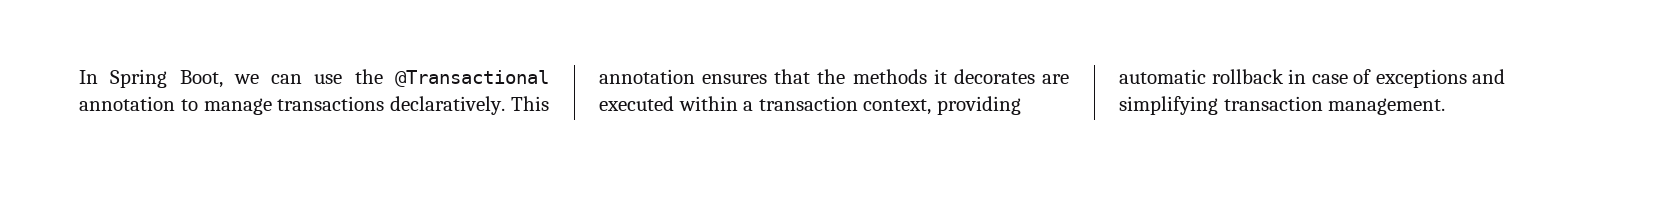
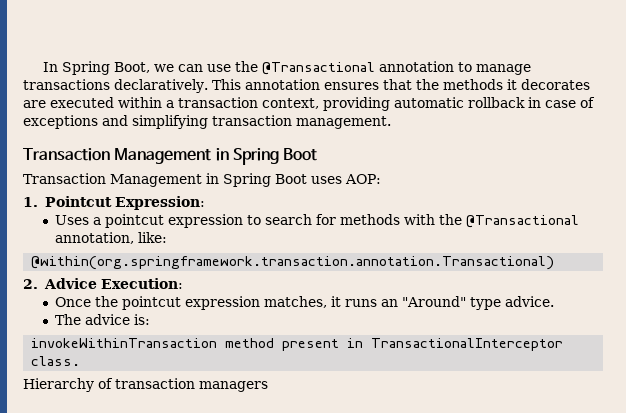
  This annotation ensures that the methods it decorates are executed within a transaction context, providing automatic rollback in case of exceptions and simplifying transaction management.
+ Transaction Management in Spring Boot
+ Transaction Management in Spring Boot uses AOP:
+ 1. Pointcut Expression:
+ Uses a pointcut expression to search for methods with the @Transactional annotation, like:
+ @within(org.springframework.transaction.annotation.Transactional)
+ 2. Advice Execution:
+ Once the pointcut expression matches, it runs an "Around" type advice.
+ The advice is:
+ invokeWithinTransaction method present in TransactionalInterceptor class.
+ Hierarchy of transaction managers

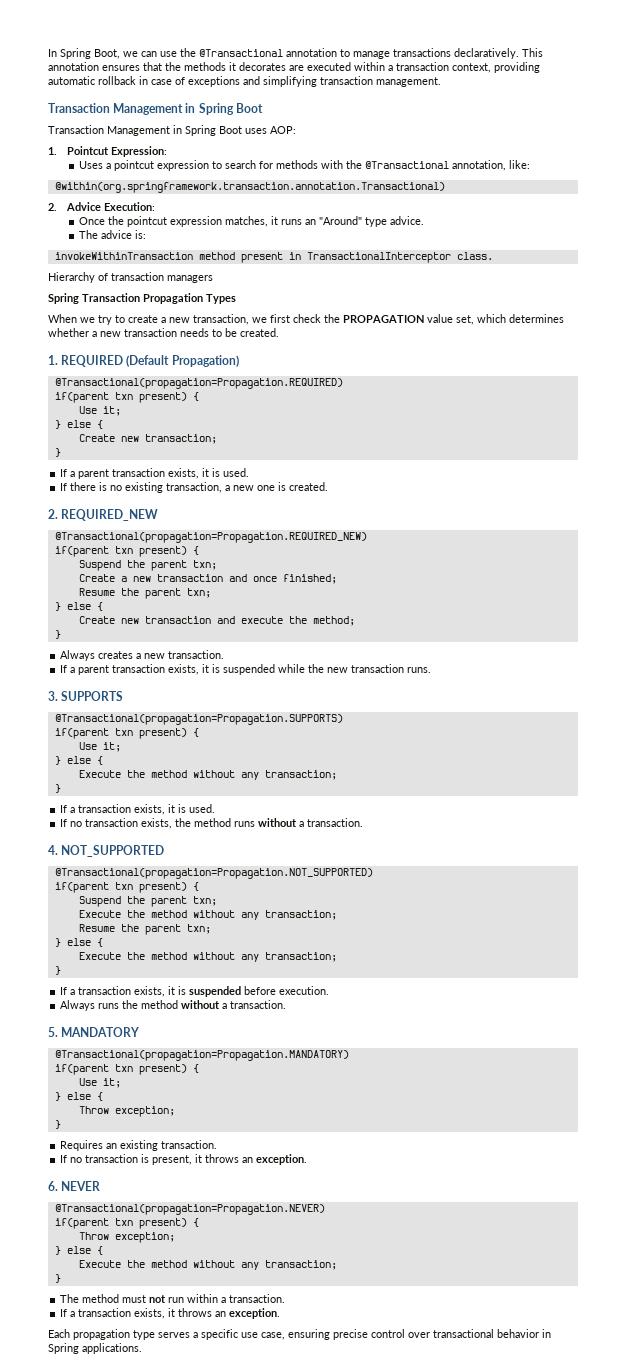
+ Spring Transaction Propagation Types
+ When we try to create a new transaction, we first check the PROPAGATION value set, which determines whether a new transaction needs to be created.
+ 1. REQUIRED (Default Propagation)
+ @Transactional(propagation=Propagation.REQUIRED)
+ if(parent txn present) {
+ Use it;
+ } else {
+ Create new transaction;
+ }
+ If a parent transaction exists, it is used.
+ If there is no existing transaction, a new one is created.
+ 2. REQUIRED_NEW
+ @Transactional(propagation=Propagation.REQUIRED_NEW)
+ if(parent txn present) {
+ Suspend the parent txn;
+ Create a new transaction and once finished;
+ Resume the parent txn;
+ } else {
+ Create new transaction and execute the method;
+ }
+ Always creates a new transaction.
+ If a parent transaction exists, it is suspended while the new transaction runs.
+ 3. SUPPORTS
+ @Transactional(propagation=Propagation.SUPPORTS)
+ if(parent txn present) {
+ Use it;
+ } else {
+ Execute the method without any transaction;
+ }
+ If a transaction exists, it is used.
+ If no transaction exists, the method runs without a transaction.
+ 4. NOT_SUPPORTED
+ @Transactional(propagation=Propagation.NOT_SUPPORTED)
+ if(parent txn present) {
+ Suspend the parent txn;
+ Execute the method without any transaction;
+ Resume the parent txn;
+ } else {
+ Execute the method without any transaction;
+ }
+ If a transaction exists, it is suspended before execution.
+ Always runs the method without a transaction.
+ 5. MANDATORY
+ @Transactional(propagation=Propagation.MANDATORY)
+ if(parent txn present) {
+ Use it;
+ } else {
+ Throw exception;
+ }
+ Requires an existing transaction.
+ If no transaction is present, it throws an exception.
+ 6. NEVER
+ @Transactional(propagation=Propagation.NEVER)
+ if(parent txn present) {
+ Throw exception;
+ } else {
+ Execute the method without any transaction;
+ }
+ The method must not run within a transaction.
+ If a transaction exists, it throws an exception.
+ Each propagation type serves a specific use case, ensuring precise control over transactional behavior in Spring applications.

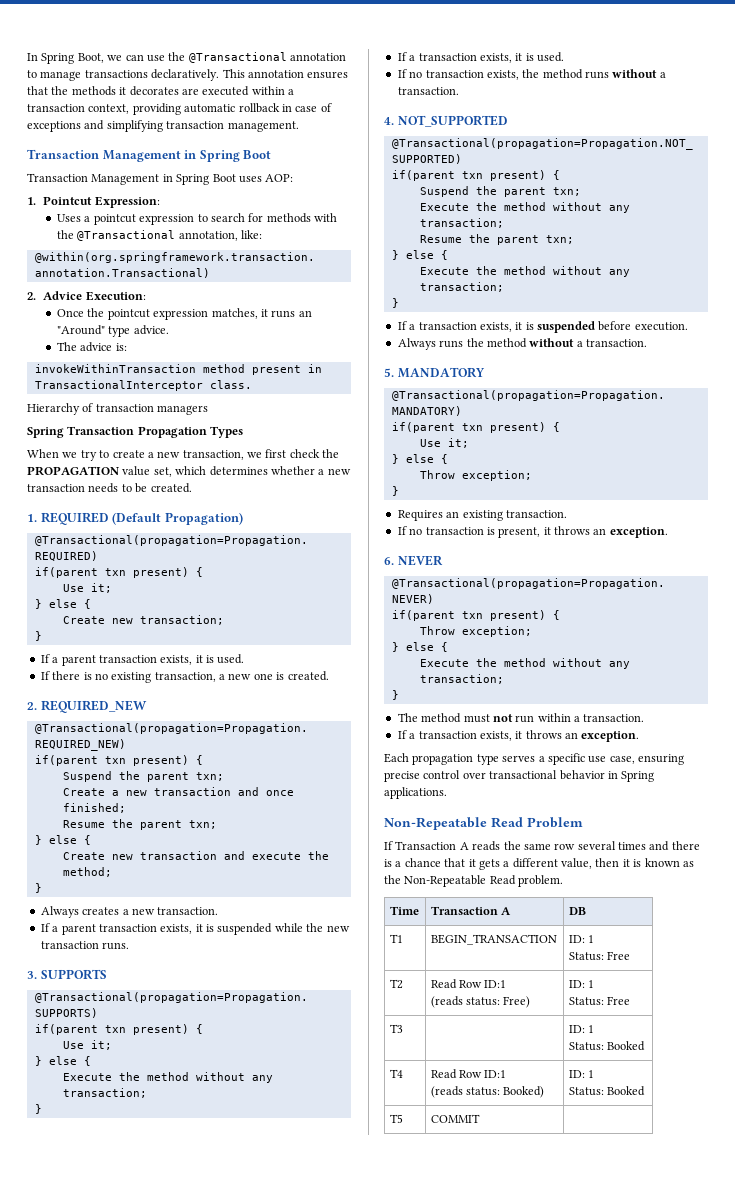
+ Non-Repeatable Read Problem
+ If Transaction A reads the same row several times and there is a chance that it gets a different value, then it is known as the Non-Repeatable Read problem.
+ Time | Transaction A | DB
+ T1 | BEGIN_TRANSACTION | ID: 1
+ Status: Free
+ T2 | Read Row ID:1
+ (reads status: Free) | ID: 1
+ Status: Free
+ T3 | | ID: 1
+ Status: Booked
+ T4 | Read Row ID:1
+ (reads status: Booked) | ID: 1
+ Status: Booked
+ T5 | COMMIT |

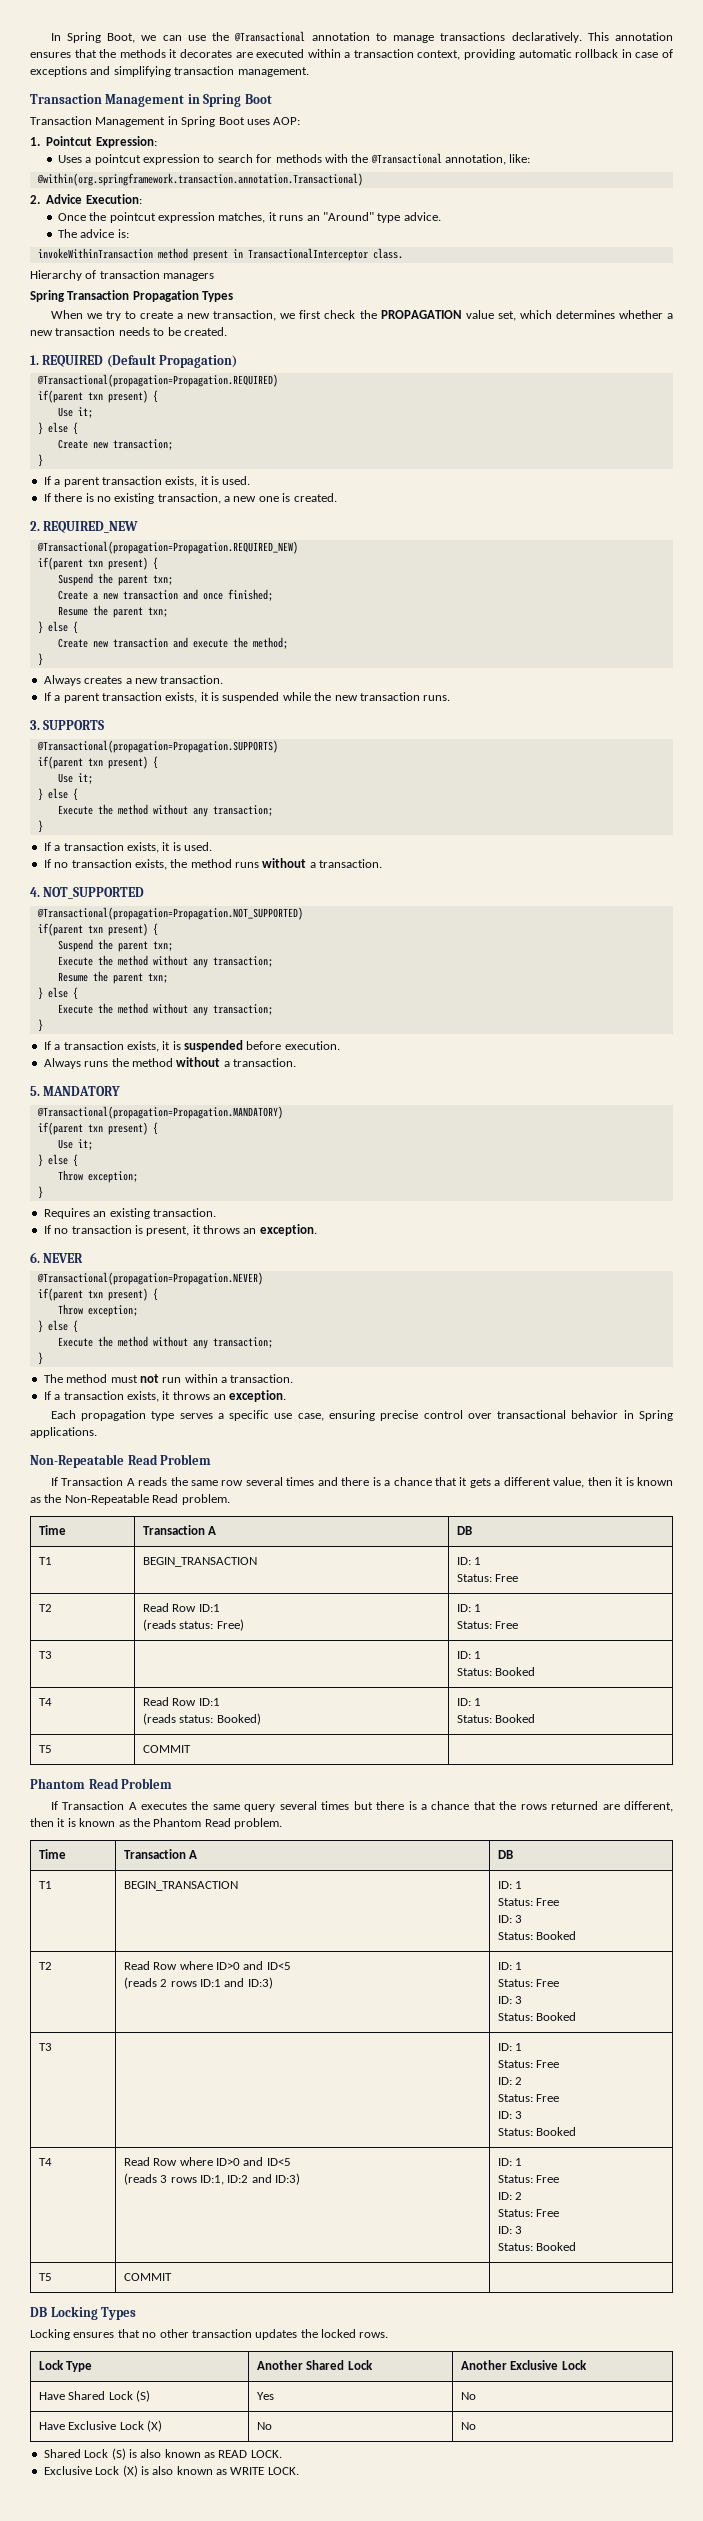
+ Phantom Read Problem
+ If Transaction A executes the same query several times but there is a chance that the rows returned are different, then it is known as the Phantom Read problem.
+ Time | Transaction A | DB
+ T1 | BEGIN_TRANSACTION | ID: 1
+ Status: Free
+ ID: 3
+ Status: Booked
+ T2 | Read Row where ID>0 and ID<5
+ (reads 2 rows ID:1 and ID:3) | ID: 1
+ Status: Free
+ ID: 3
+ Status: Booked
+ T3 | | ID: 1
+ Status: Free
+ ID: 2
+ Status: Free
+ ID: 3
+ Status: Booked
+ T4 | Read Row where ID>0 and ID<5
+ (reads 3 rows ID:1, ID:2 and ID:3) | ID: 1
+ Status: Free
+ ID: 2
+ Status: Free
+ ID: 3
+ Status: Booked
+ T5 | COMMIT |
+ DB Locking Types
+ Locking ensures that no other transaction updates the locked rows.
+ Lock Type | Another Shared Lock | Another Exclusive Lock
+ Have Shared Lock (S) | Yes | No
+ Have Exclusive Lock (X) | No | No
+ Shared Lock (S) is also known as READ LOCK.
+ Exclusive Lock (X) is also known as WRITE LOCK.

